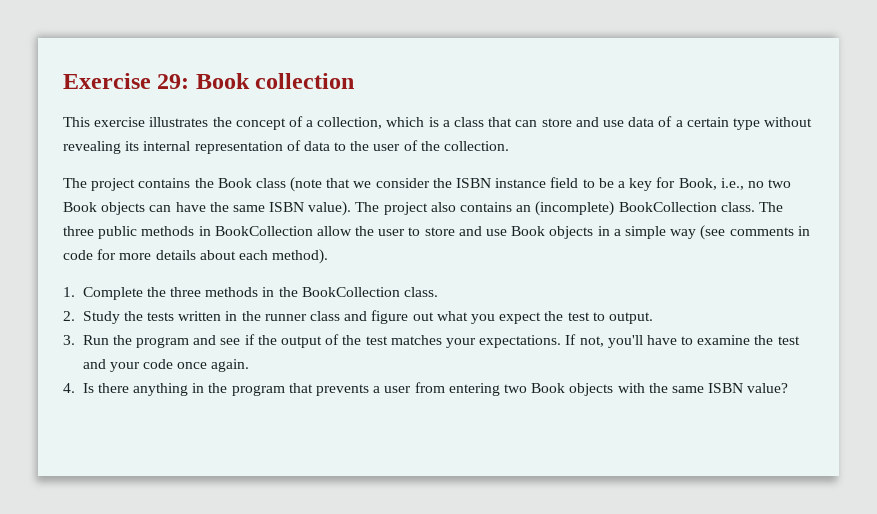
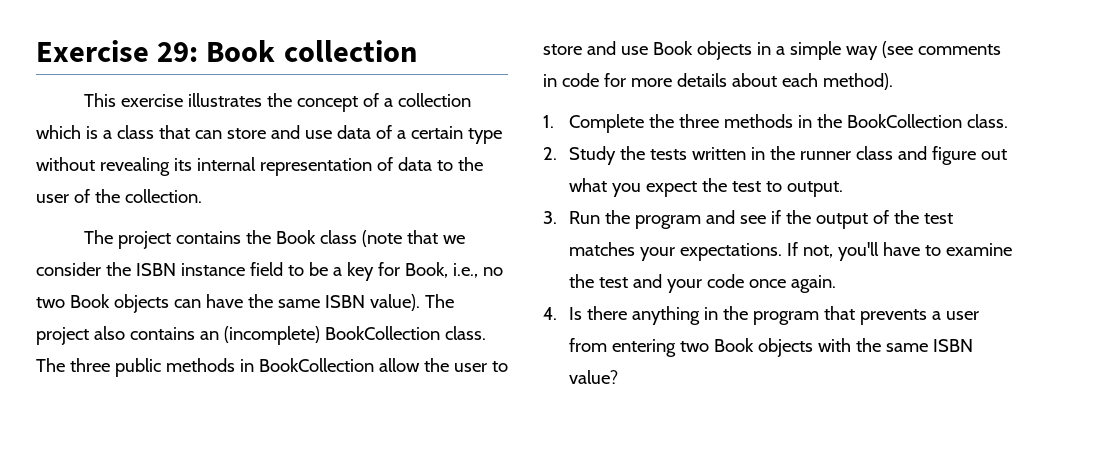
- This exercise illustrates the concept of a collection, which is a class that can store and use data of a certain type without revealing its internal representation of data to the user of the collection.
+ This exercise illustrates the concept of a collection which is a class that can store and use data of a certain type without revealing its internal representation of data to the user of the collection.

